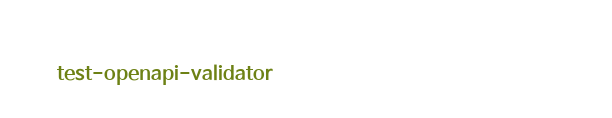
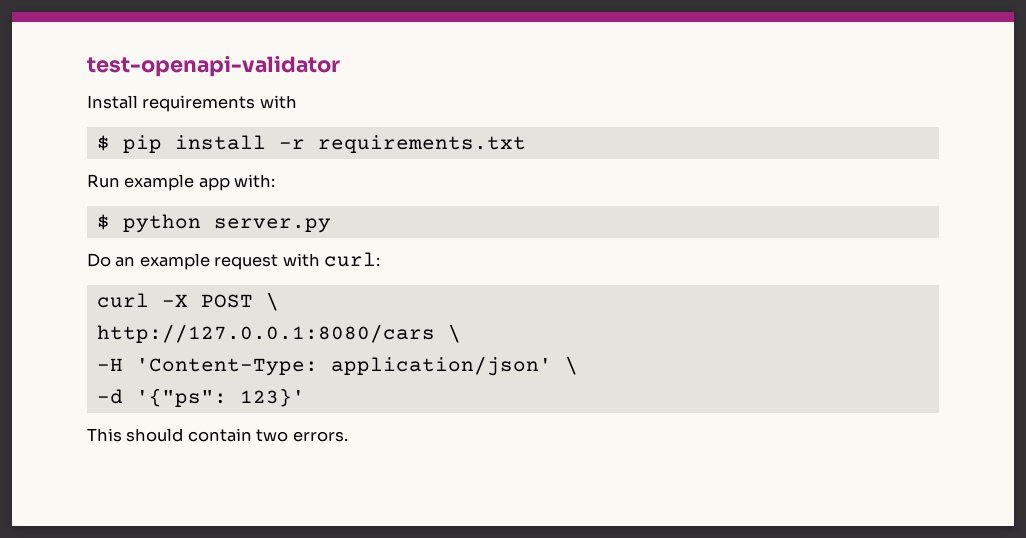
+ Install requirements with
+ $ pip install -r requirements.txt
+ Run example app with:
+ $ python server.py
+ Do an example request with curl:
+ curl -X POST \
+ http://127.0.0.1:8080/cars \
+ -H 'Content-Type: application/json' \
+ -d '{"ps": 123}'
+ This should contain two errors.

